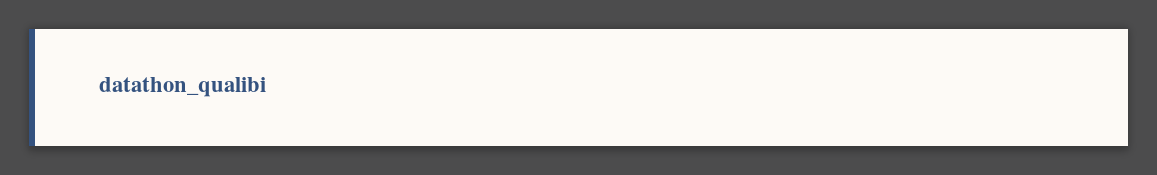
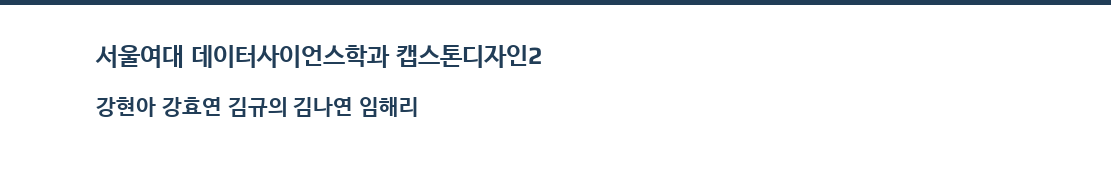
- datathon_qualibi
+ 서울여대 데이터사이언스학과 캡스톤디자인2
+ 강현아 강효연 김규의 김나연 임해리

